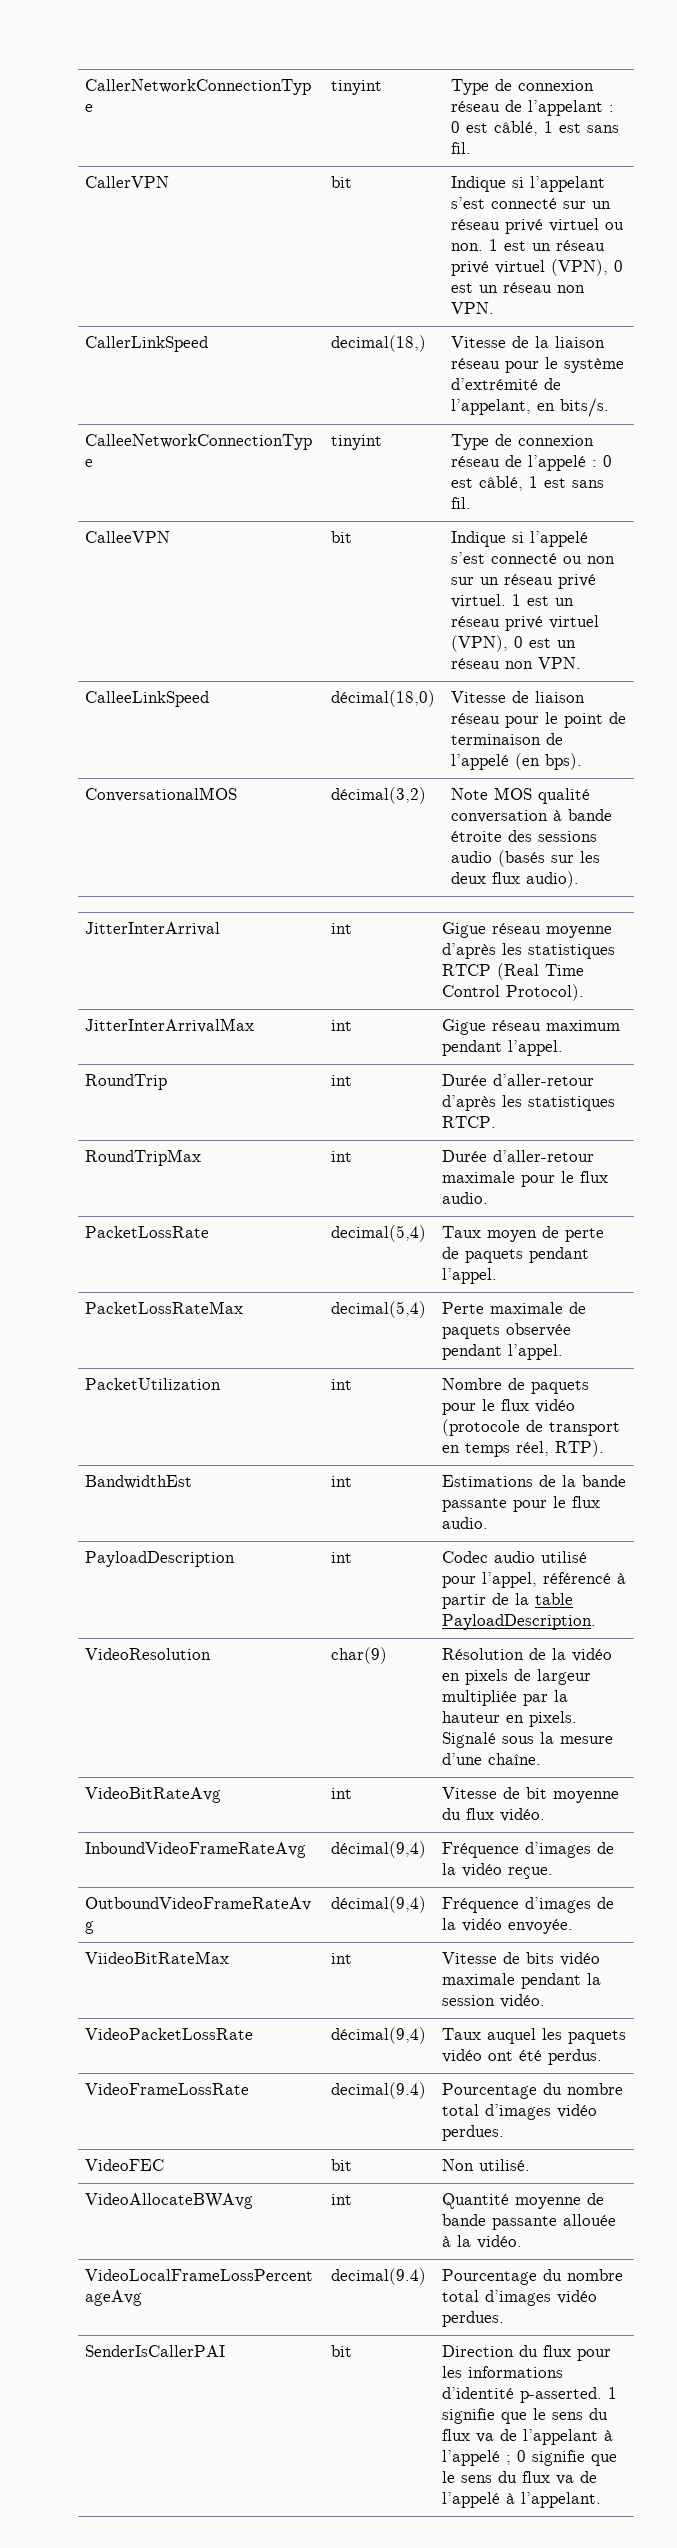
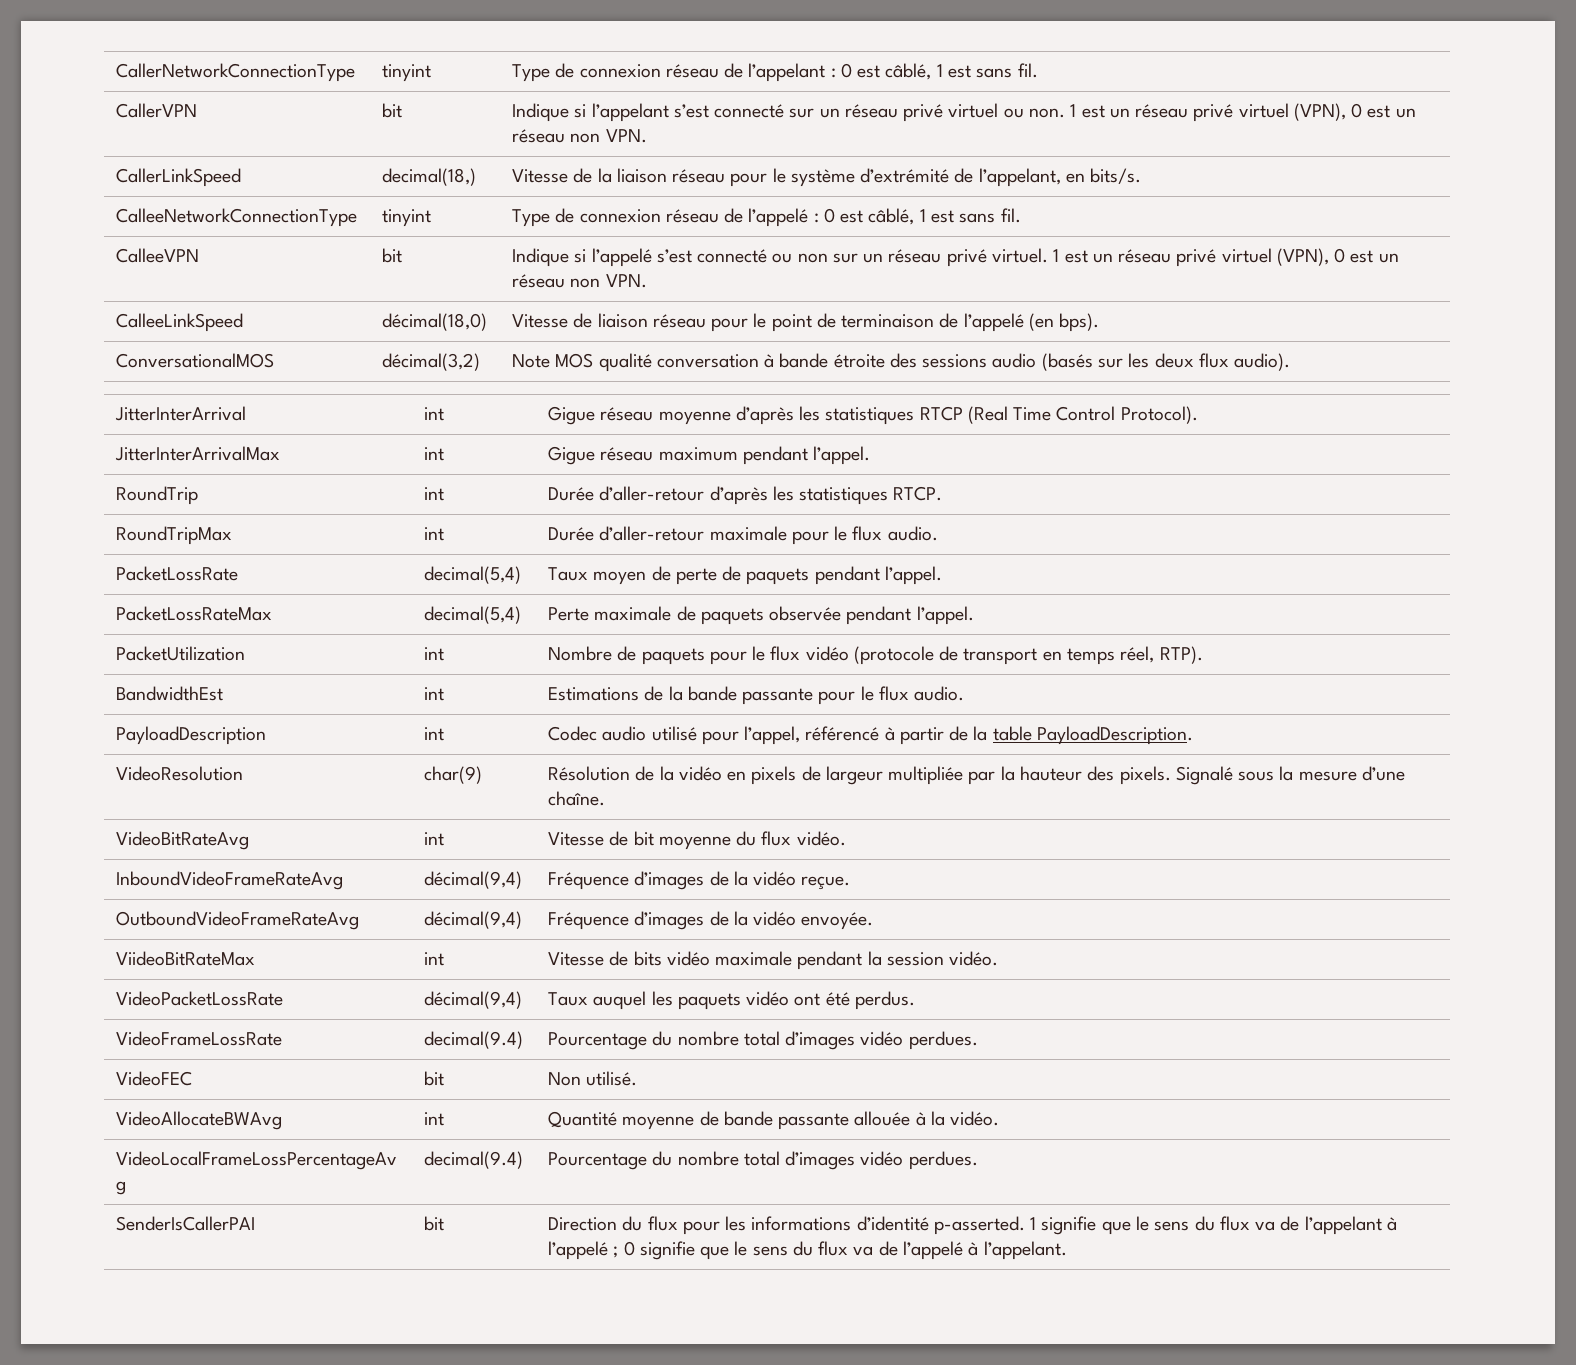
- VideoResolution | char(9) | Résolution de la vidéo en pixels de largeur multipliée par la hauteur en pixels. Signalé sous la mesure d’une chaîne.
+ VideoResolution | char(9) | Résolution de la vidéo en pixels de largeur multipliée par la hauteur des pixels. Signalé sous la mesure d’une chaîne.

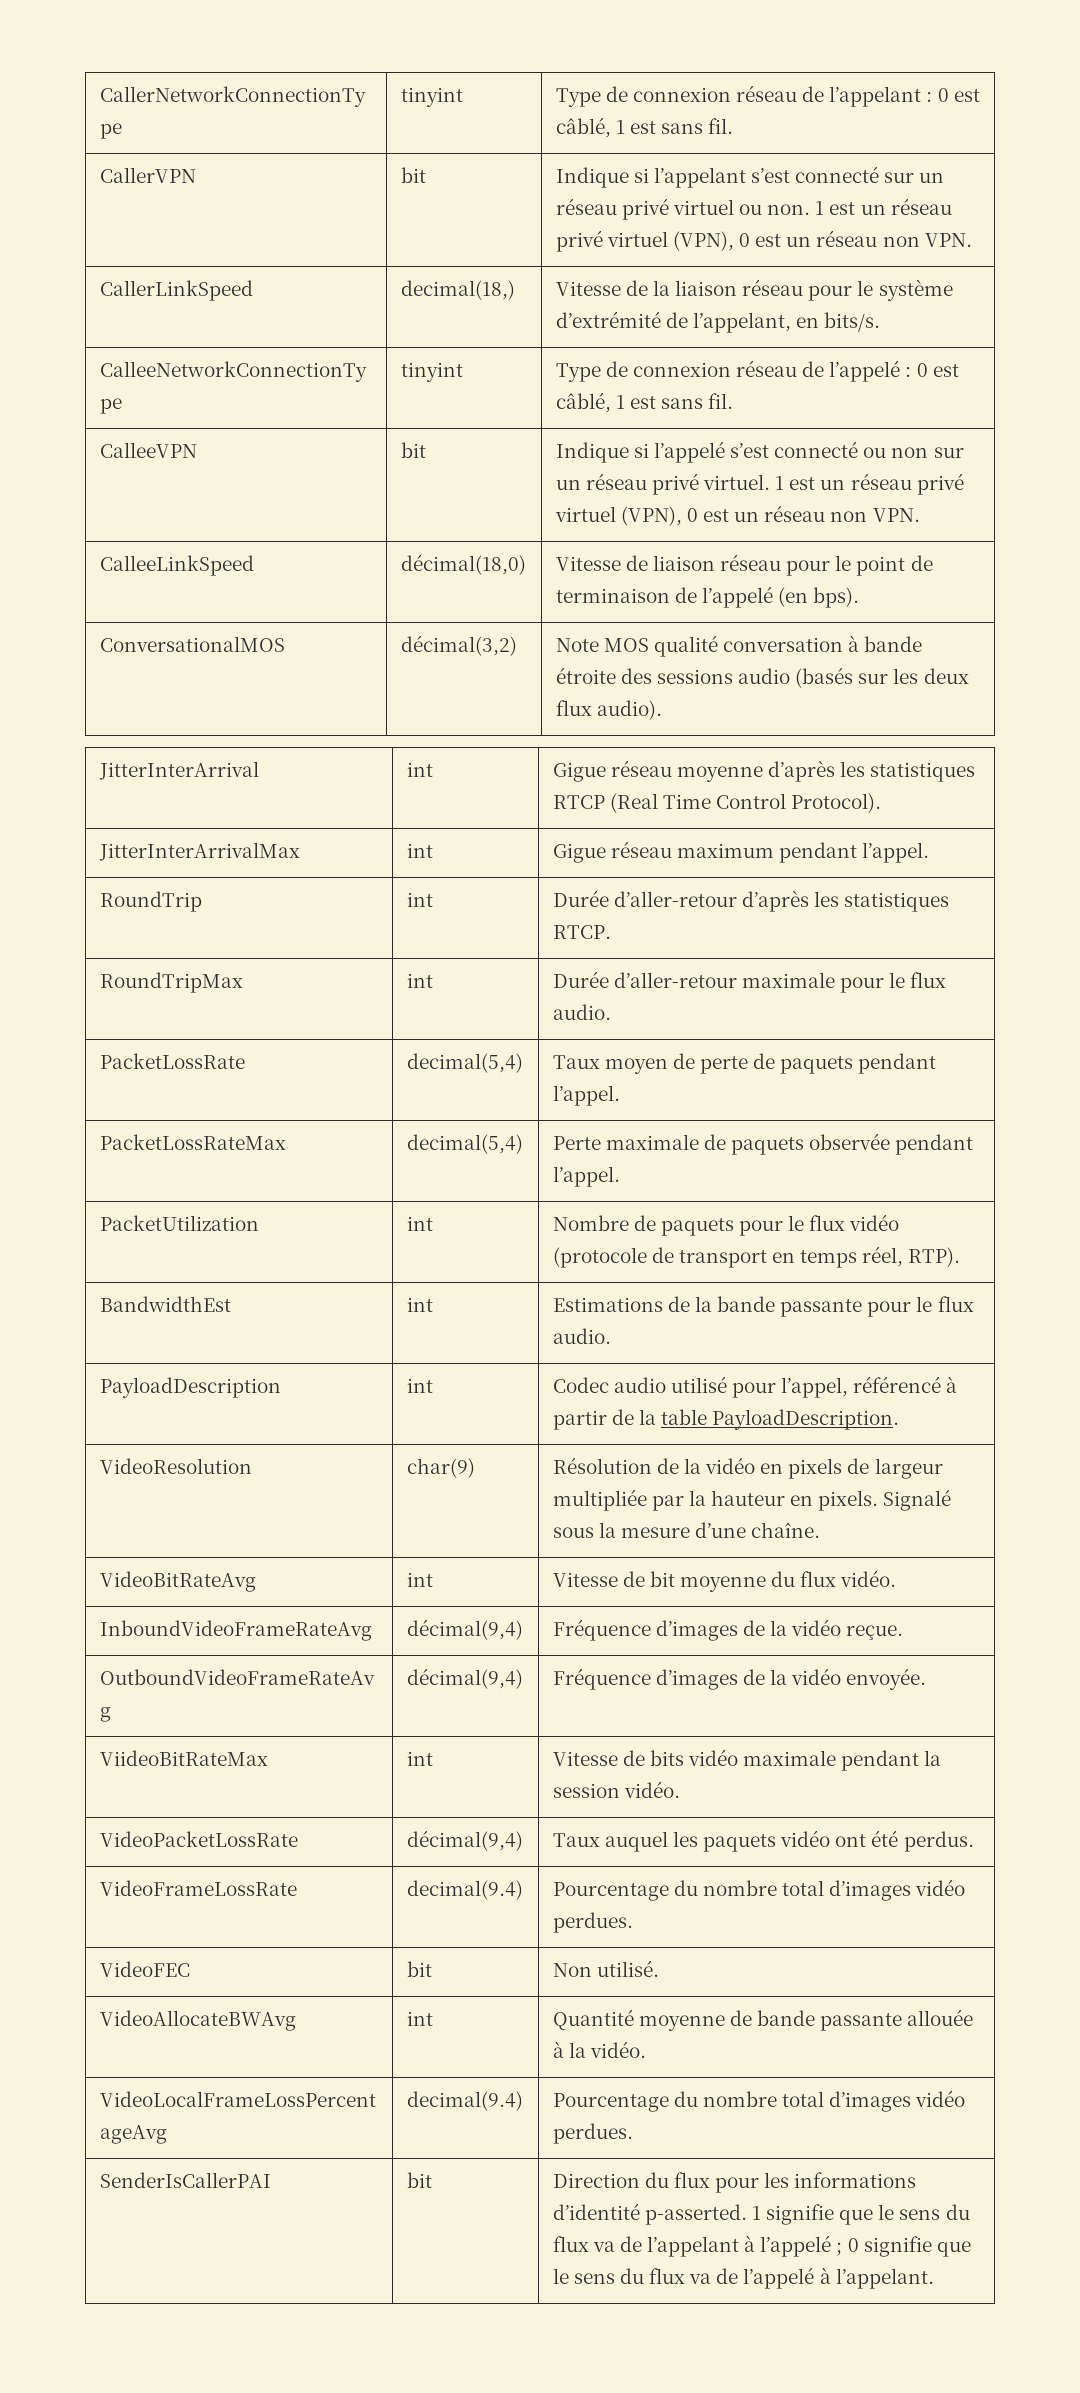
- VideoResolution | char(9) | Résolution de la vidéo en pixels de largeur multipliée par la hauteur des pixels. Signalé sous la mesure d’une chaîne.
+ VideoResolution | char(9) | Résolution de la vidéo en pixels de largeur multipliée par la hauteur en pixels. Signalé sous la mesure d’une chaîne.

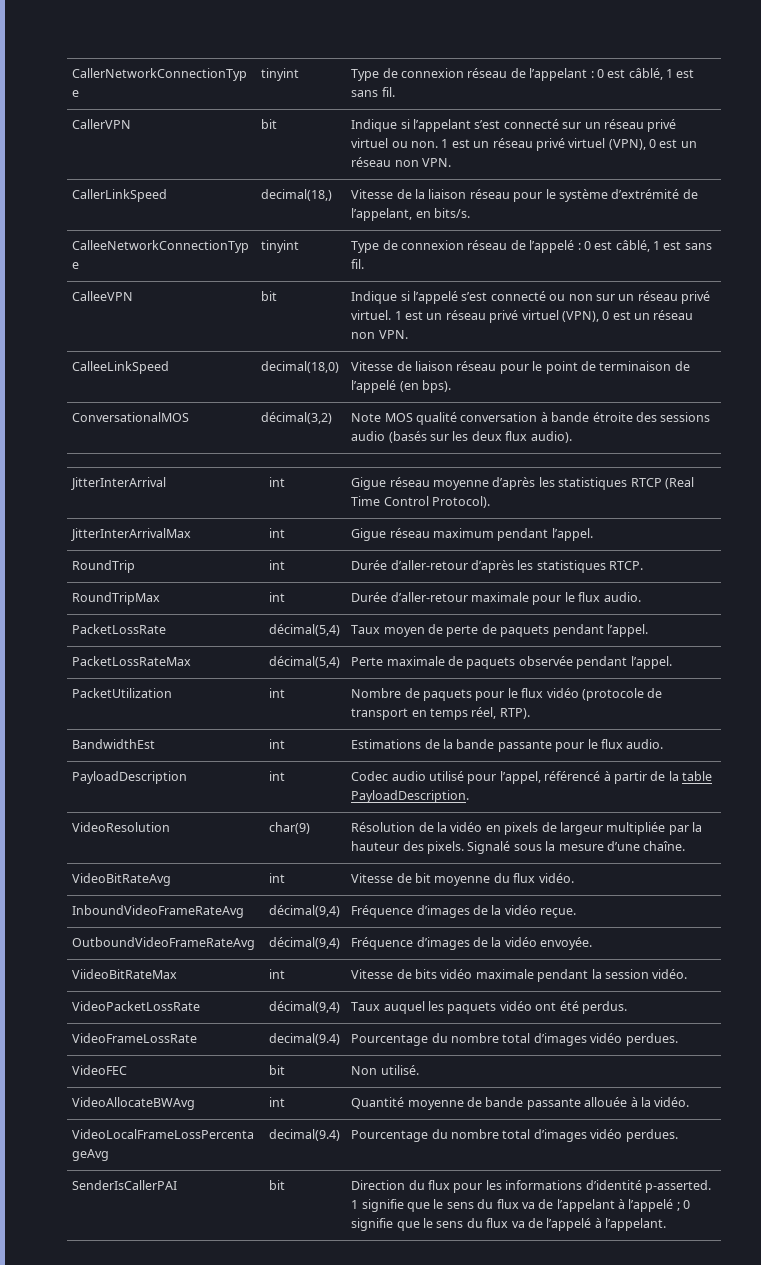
- CalleeLinkSpeed | décimal(18,0) | Vitesse de liaison réseau pour le point de terminaison de l’appelé (en bps).
+ CalleeLinkSpeed | decimal(18,0) | Vitesse de liaison réseau pour le point de terminaison de l’appelé (en bps).
- PacketLossRate | decimal(5,4) | Taux moyen de perte de paquets pendant l’appel.
+ PacketLossRate | décimal(5,4) | Taux moyen de perte de paquets pendant l’appel.
- PacketLossRateMax | decimal(5,4) | Perte maximale de paquets observée pendant l’appel.
+ PacketLossRateMax | décimal(5,4) | Perte maximale de paquets observée pendant l’appel.
- VideoResolution | char(9) | Résolution de la vidéo en pixels de largeur multipliée par la hauteur en pixels. Signalé sous la mesure d’une chaîne.
+ VideoResolution | char(9) | Résolution de la vidéo en pixels de largeur multipliée par la hauteur des pixels. Signalé sous la mesure d’une chaîne.

